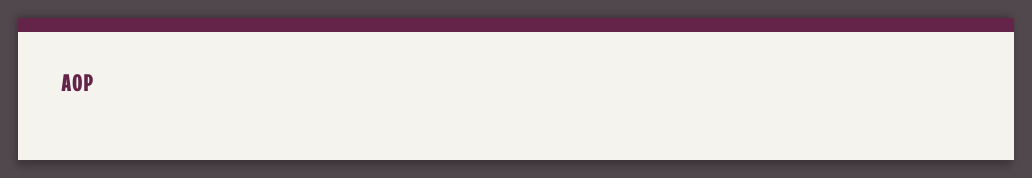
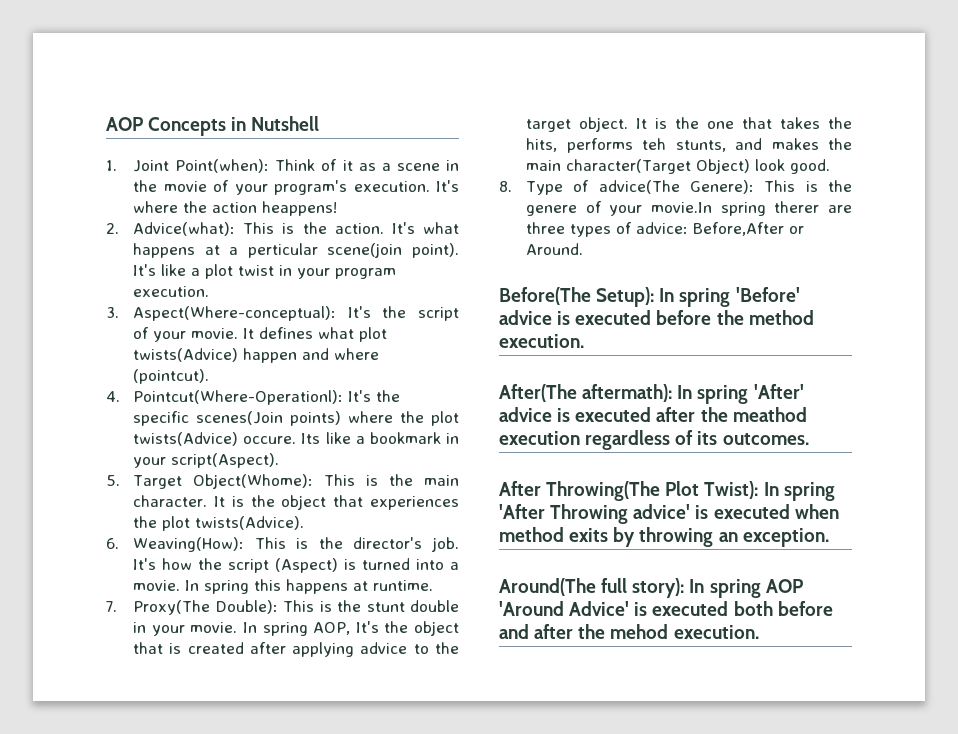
- AOP
+ AOP Concepts in Nutshell
+ 1. Joint Point(when): Think of it as a scene in the movie of your program's execution. It's where the action heappens!
+ 2. Advice(what): This is the action. It's what happens at a perticular scene(join point). It's like a plot twist in your program execution.
+ 3. Aspect(Where-conceptual): It's the script of your movie. It defines what plot twists(Advice) happen and where (pointcut).
+ 4. Pointcut(Where-Operationl): It's the specific scenes(Join points) where the plot twists(Advice) occure. Its like a bookmark in your script(Aspect).
+ 5. Target Object(Whome): This is the main character. It is the object that experiences the plot twists(Advice).
+ 6. Weaving(How): This is the director's job. It's how the script (Aspect) is turned into a movie. In spring this happens at runtime.
+ 7. Proxy(The Double): This is the stunt double in your movie. In spring AOP, It's the object that is created after applying advice to the target object. It is the one that takes the hits, performs teh stunts, and makes the main character(Target Object) look good.
+ 8. Type of advice(The Genere): This is the genere of your movie.In spring therer are three types of advice: Before,After or Around.
+ Before(The Setup): In spring 'Before' advice is executed before the method execution.
+ After(The aftermath): In spring 'After' advice is executed after the meathod execution regardless of its outcomes.
+ After Throwing(The Plot Twist): In spring 'After Throwing advice' is executed when method exits by throwing an exception.
+ Around(The full story): In spring AOP 'Around Advice' is executed both before and after the mehod execution.

